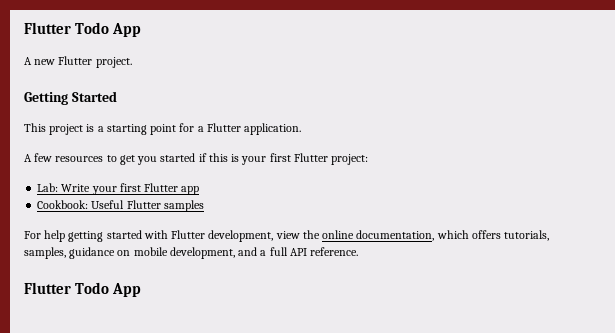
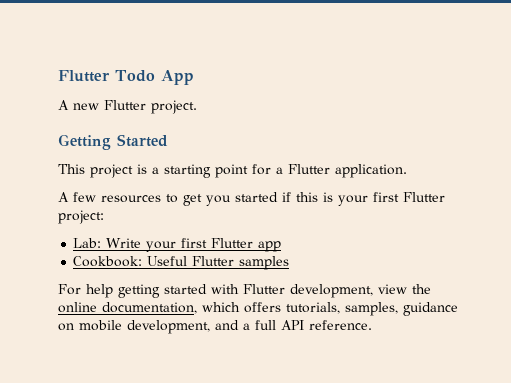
  For help getting started with Flutter development, view the online documentation, which offers tutorials, samples, guidance on mobile development, and a full API reference.
- Flutter Todo App

